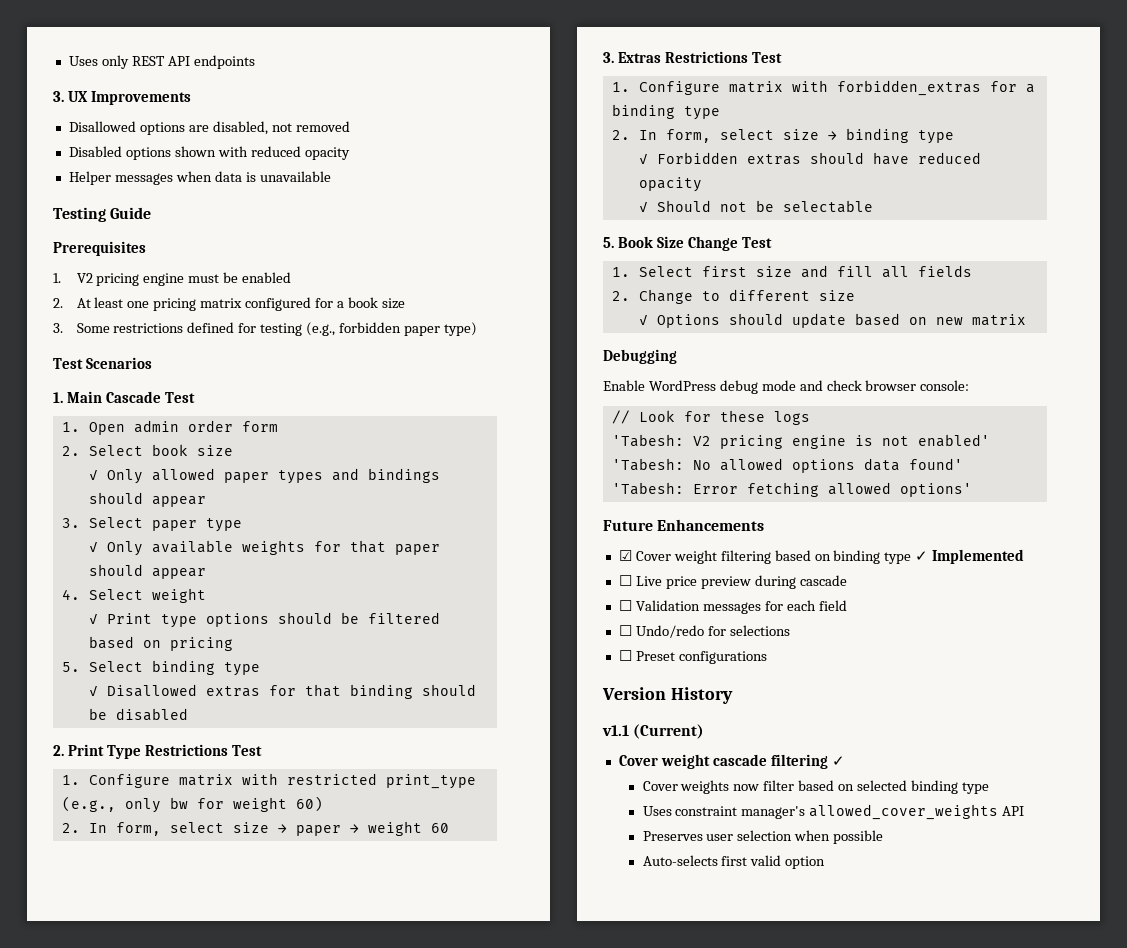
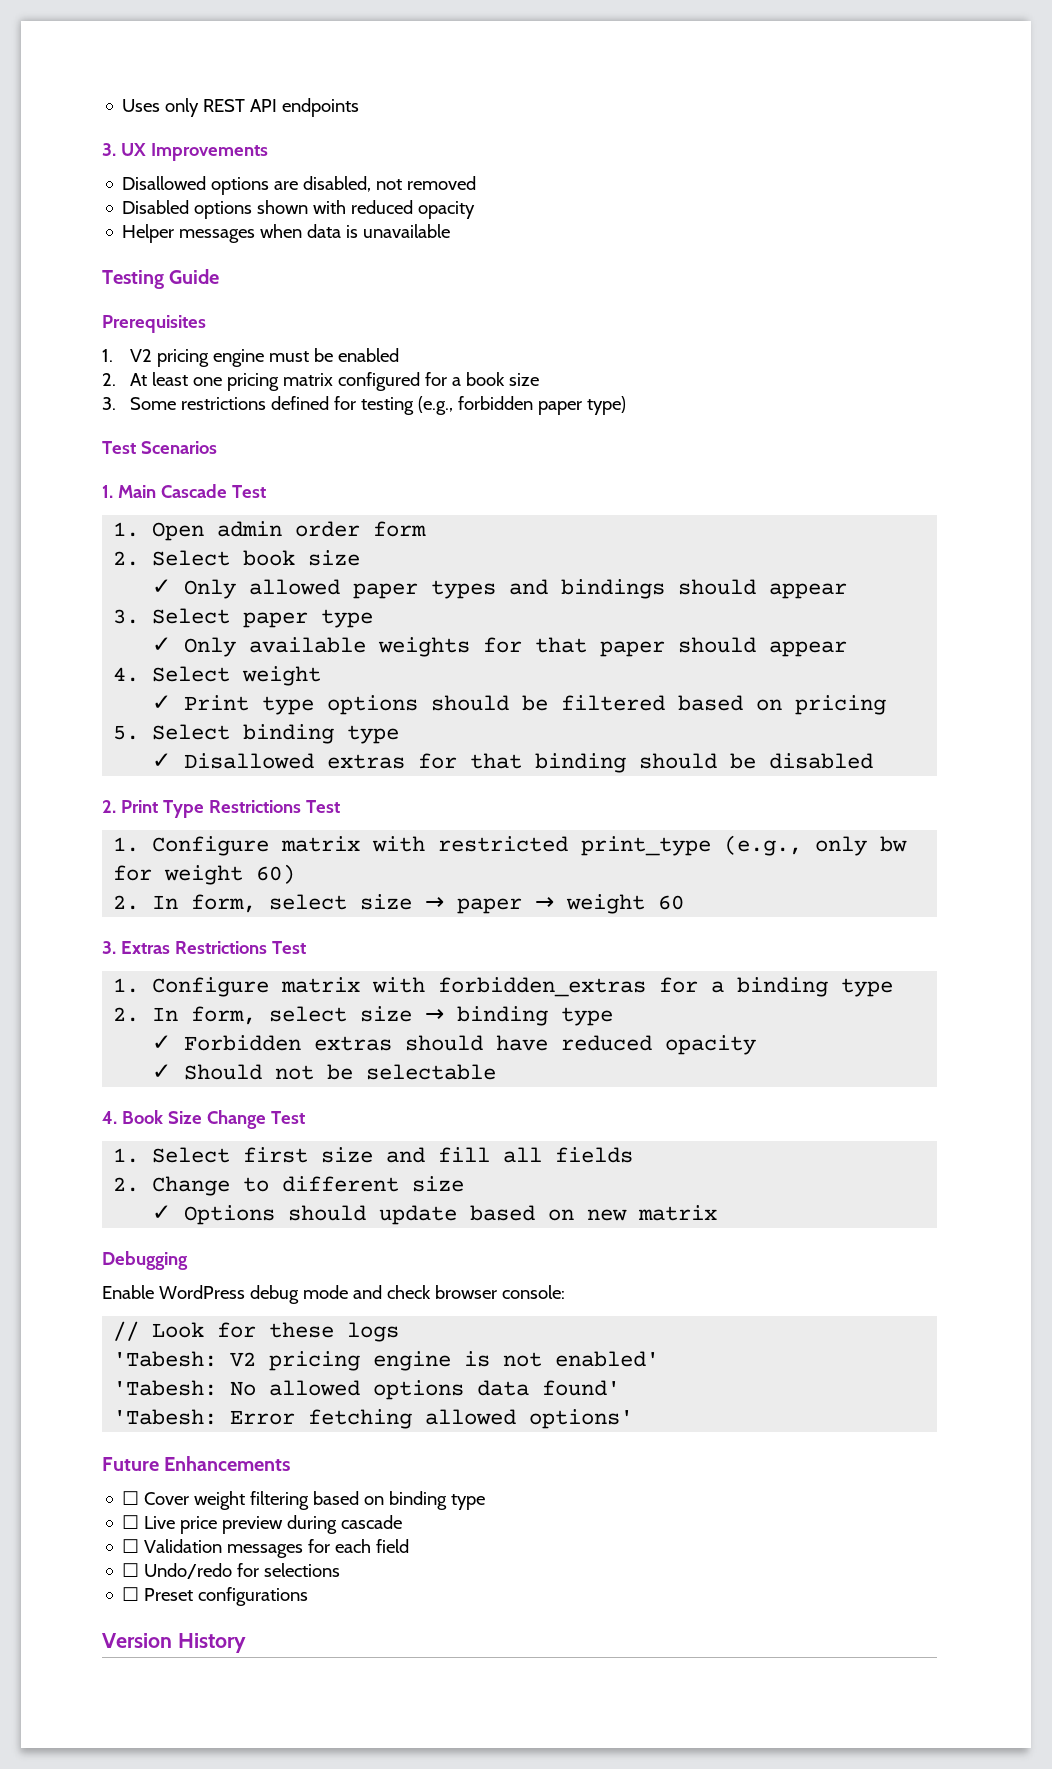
- 5. Book Size Change Test
+ 4. Book Size Change Test
- ☑ Cover weight filtering based on binding type ✓ Implemented
+ ☐ Cover weight filtering based on binding type
- v1.1 (Current)
- Cover weight cascade filtering ✓
- Cover weights now filter based on selected binding type
- Uses constraint manager's allowed_cover_weights API
- Preserves user selection when possible
- Auto-selects first valid option

